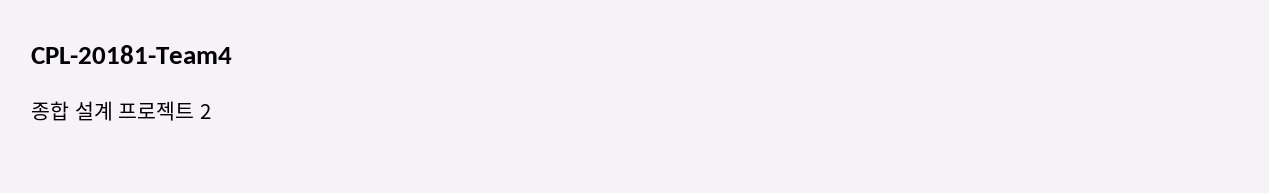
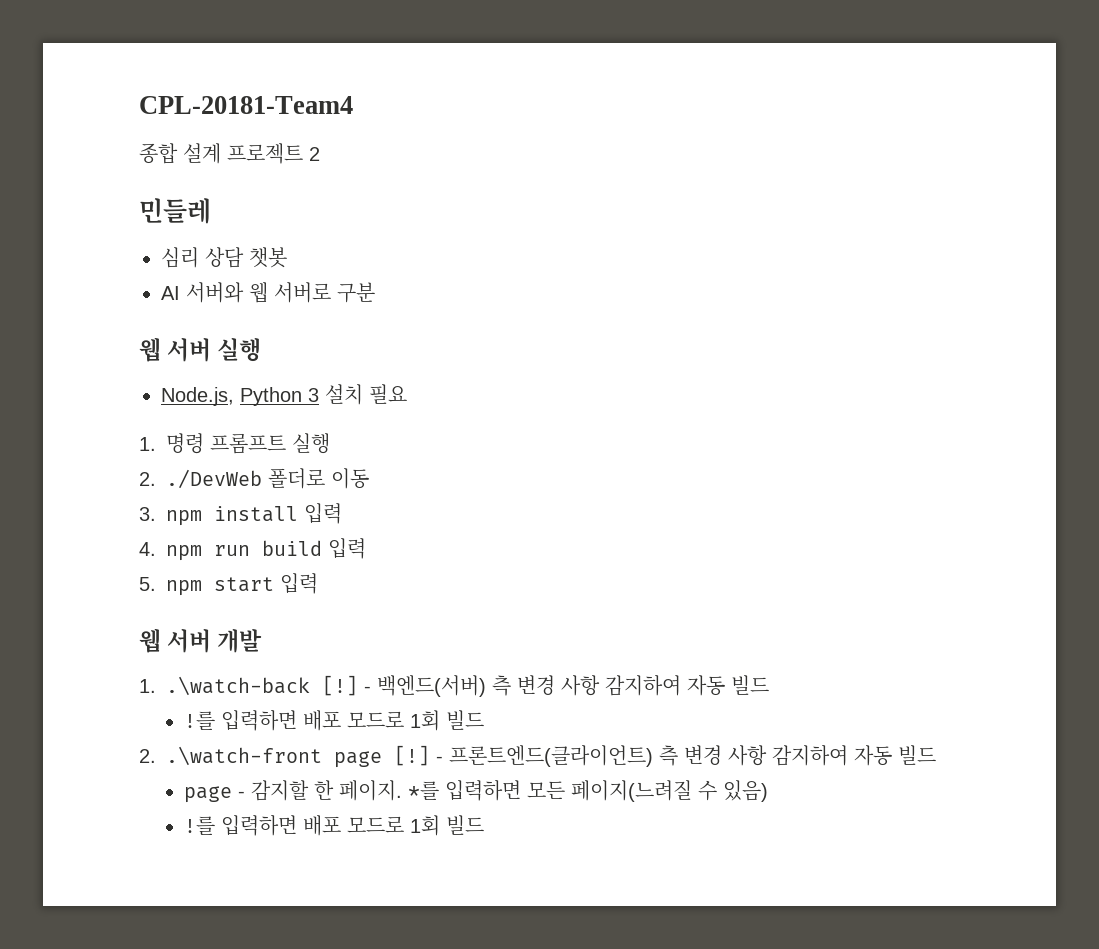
+ 민들레
+ 심리 상담 챗봇
+ AI 서버와 웹 서버로 구분
+ 웹 서버 실행
+ Node.js, Python 3 설치 필요
+ 1. 명령 프롬프트 실행
+ 2. ./DevWeb 폴더로 이동
+ 3. npm install 입력
+ 4. npm run build 입력
+ 5. npm start 입력
+ 웹 서버 개발
+ 1. .\watch-back [!] - 백엔드(서버) 측 변경 사항 감지하여 자동 빌드
+ !를 입력하면 배포 모드로 1회 빌드
+ 2. .\watch-front page [!] - 프론트엔드(클라이언트) 측 변경 사항 감지하여 자동 빌드
+ page - 감지할 한 페이지. *를 입력하면 모든 페이지(느려질 수 있음)
+ !를 입력하면 배포 모드로 1회 빌드

